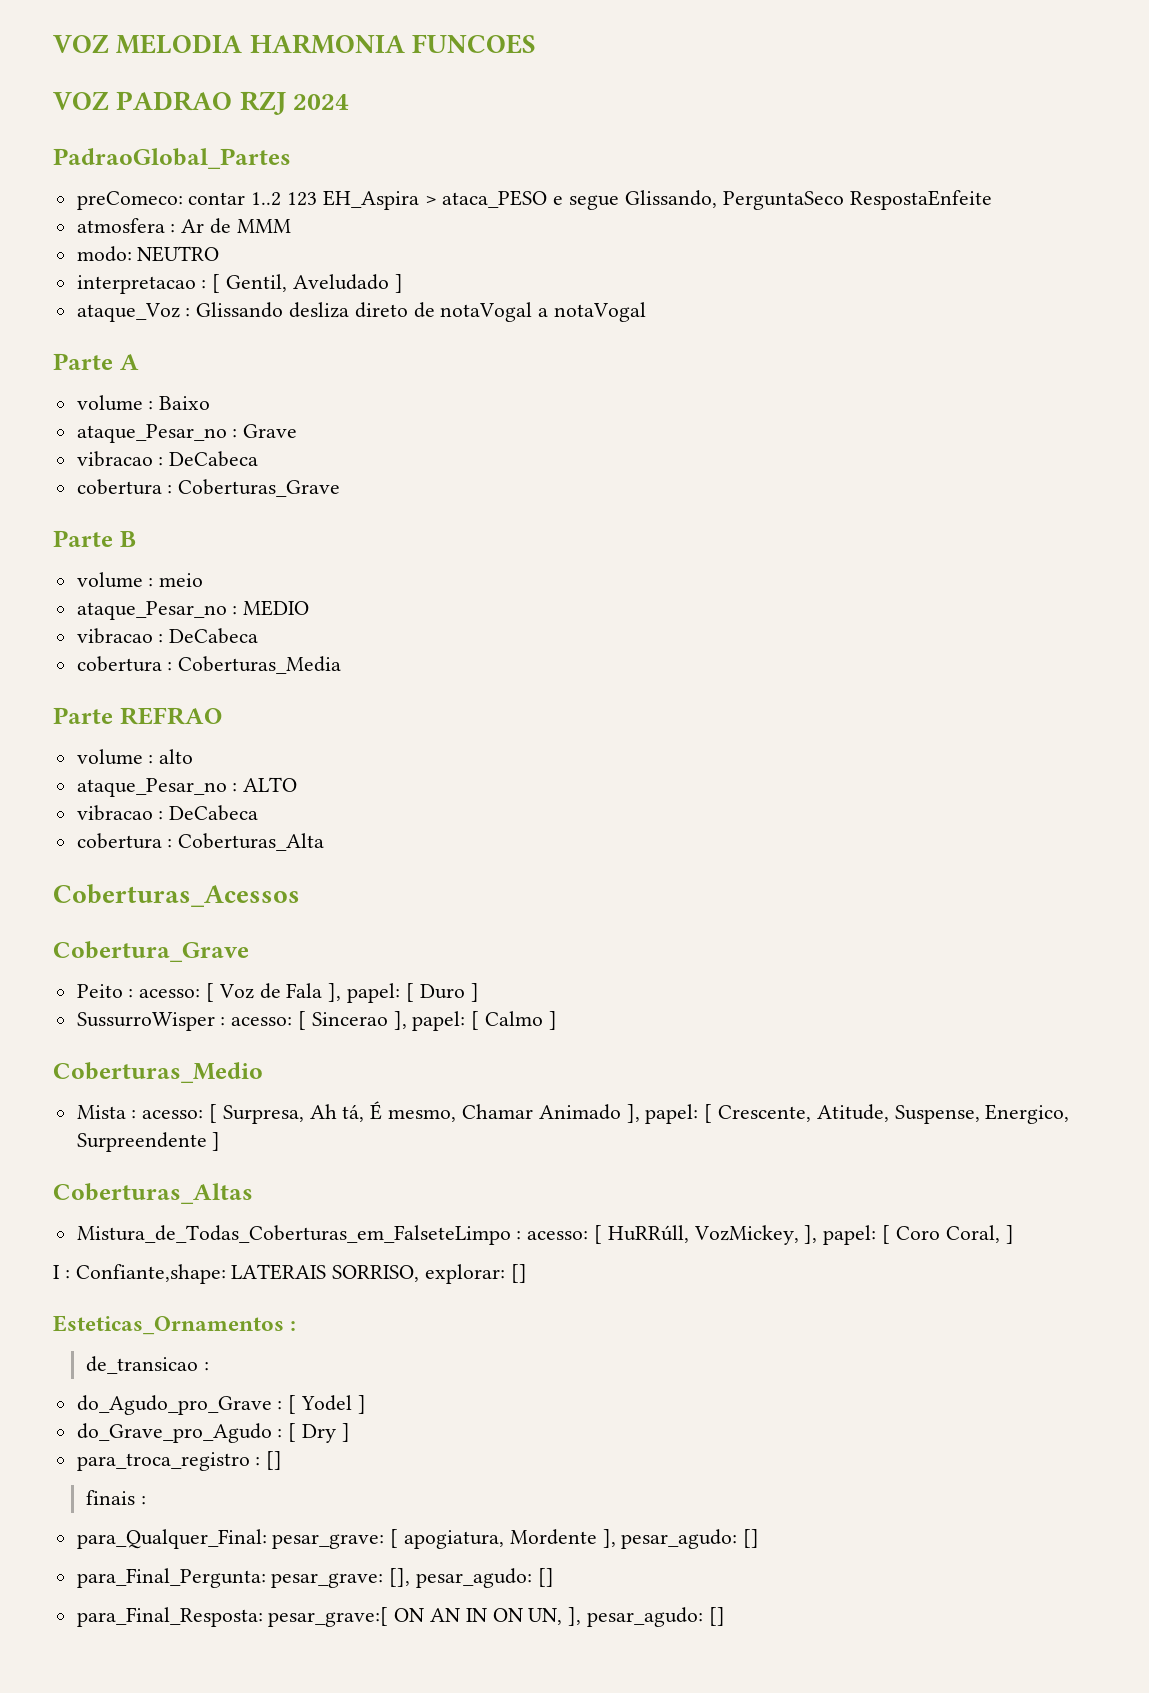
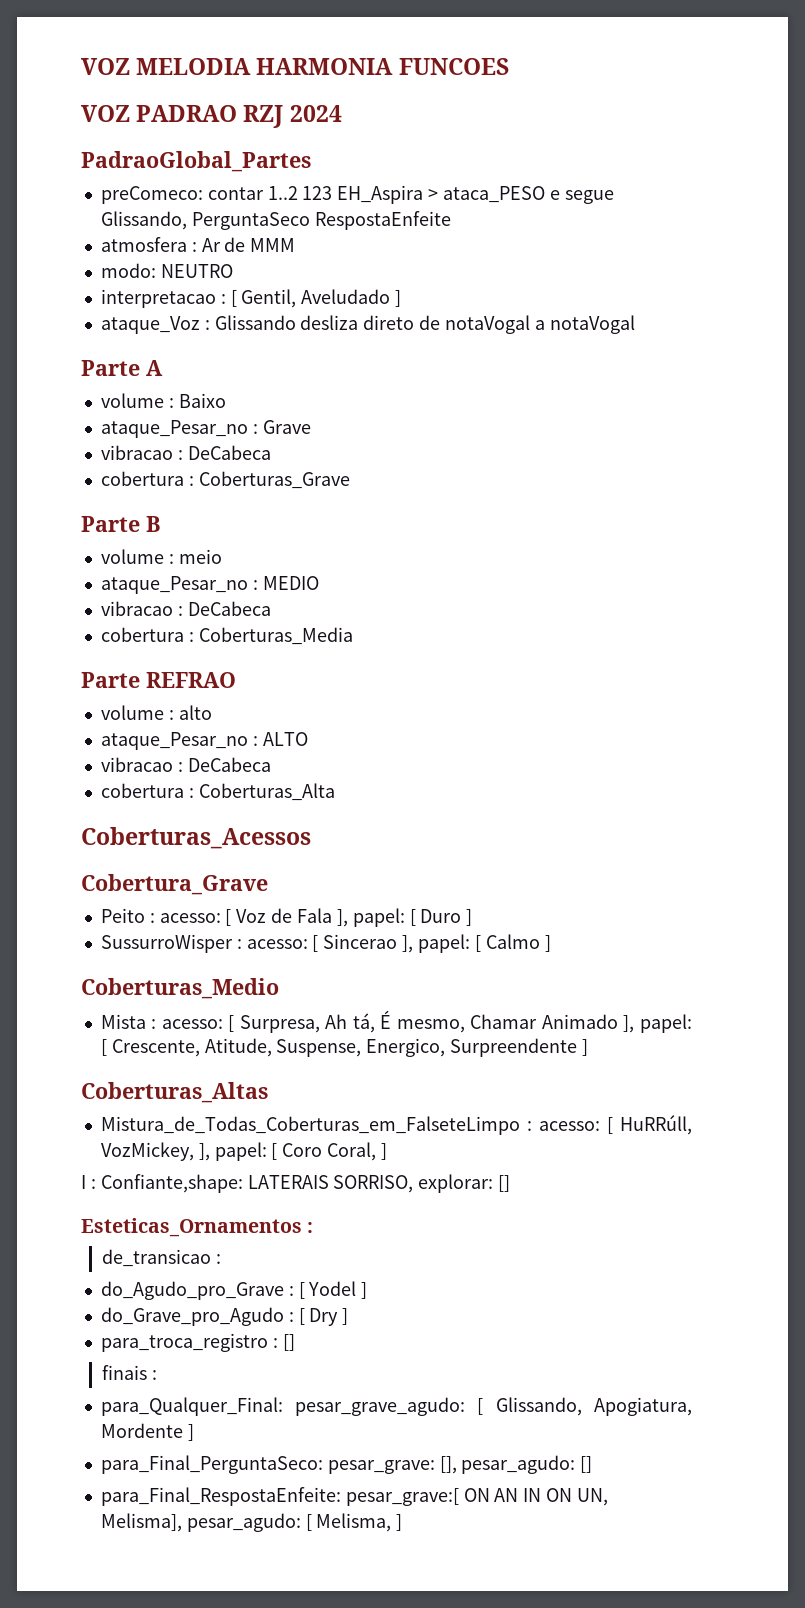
- para_Qualquer_Final: pesar_grave: [ apogiatura, Mordente ], pesar_agudo: []
- para_Final_Pergunta: pesar_grave: [], pesar_agudo: []
+ para_Qualquer_Final: pesar_grave_agudo: [ Glissando, Apogiatura, Mordente ]
+ para_Final_PerguntaSeco: pesar_grave: [], pesar_agudo: []
- para_Final_Resposta: pesar_grave:[ ON AN IN ON UN, ], pesar_agudo: []
+ para_Final_RespostaEnfeite: pesar_grave:[ ON AN IN ON UN, Melisma], pesar_agudo: [ Melisma, ]

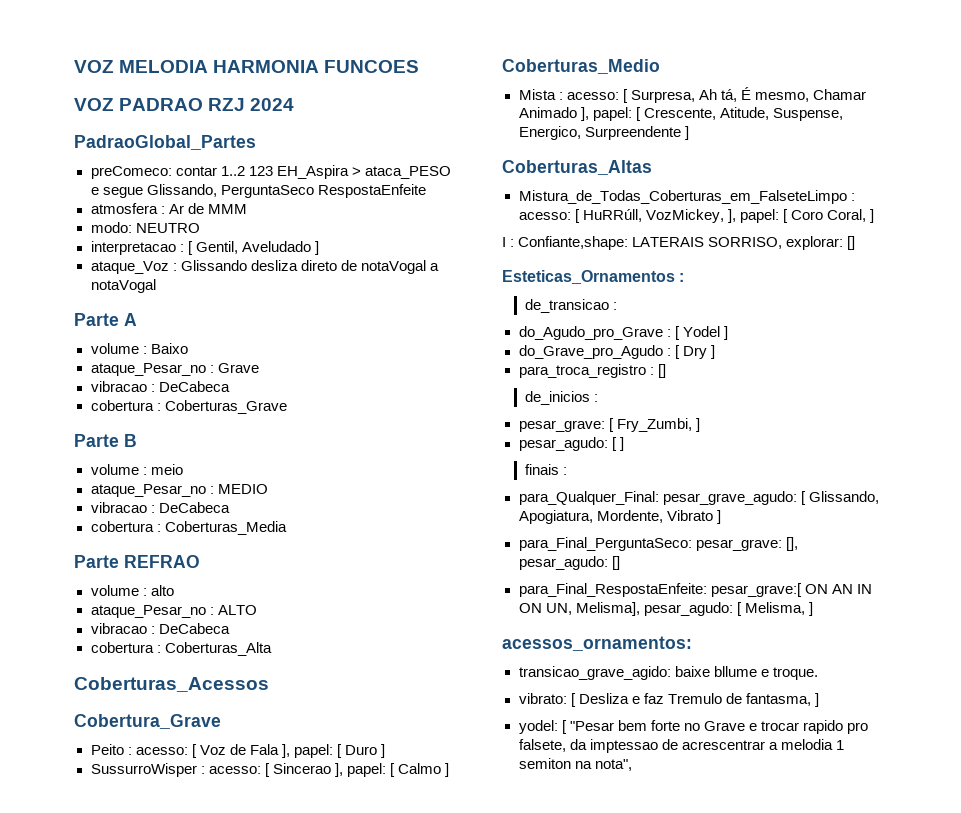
+ de_inicios :
+ pesar_grave: [ Fry_Zumbi, ]
+ pesar_agudo: [ ]
- para_Qualquer_Final: pesar_grave_agudo: [ Glissando, Apogiatura, Mordente ]
+ para_Qualquer_Final: pesar_grave_agudo: [ Glissando, Apogiatura, Mordente, Vibrato ]
+ acessos_ornamentos:
+ transicao_grave_agido: baixe bllume e troque.
+ vibrato: [ Desliza e faz Tremulo de fantasma, ]
+ yodel: [ "Pesar bem forte no Grave e trocar rapido pro falsete, da imptessao de acrescentrar a melodia 1 semiton na nota",

